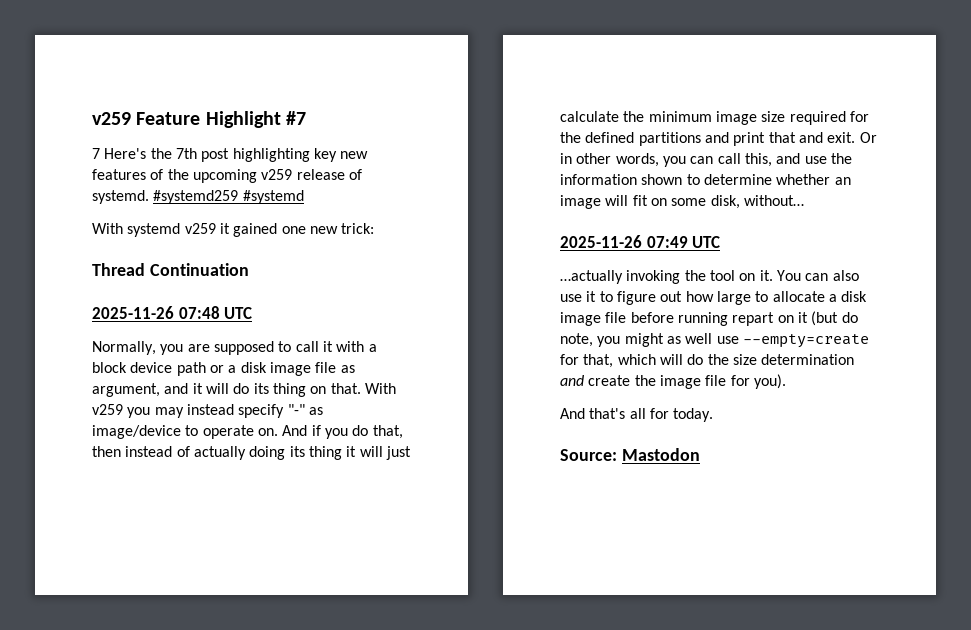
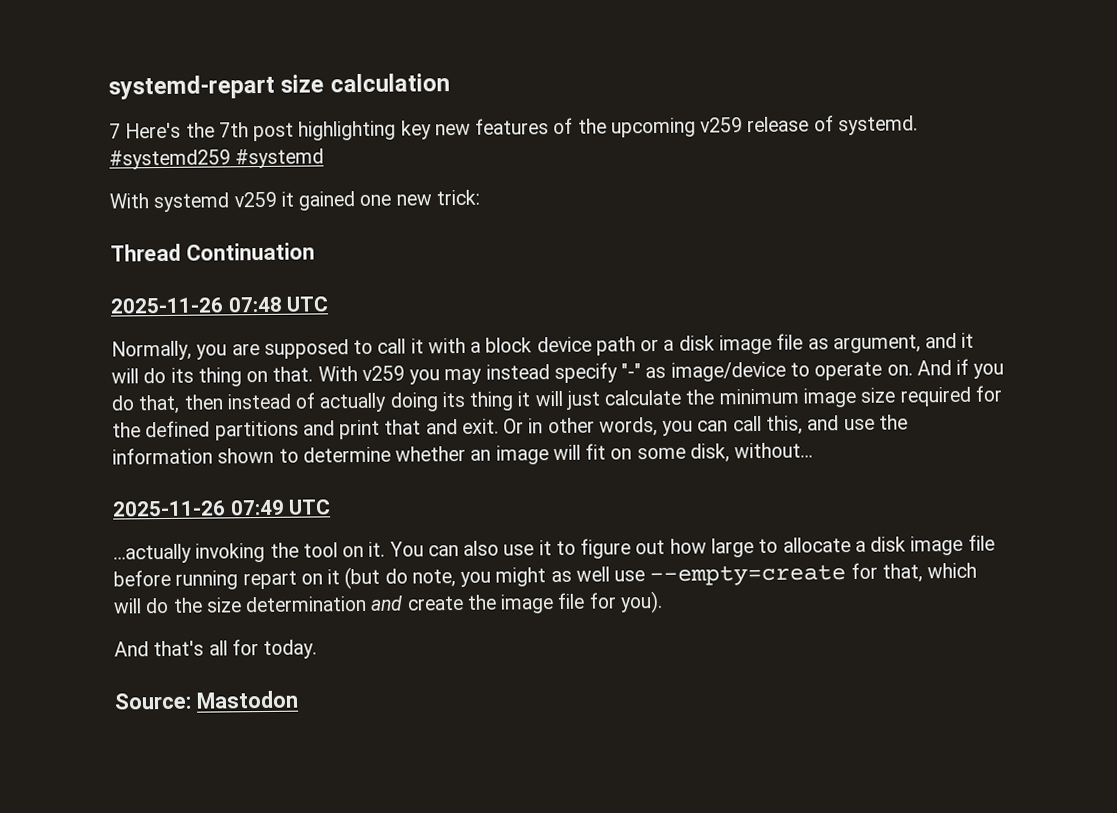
- v259 Feature Highlight #7
+ systemd-repart size calculation

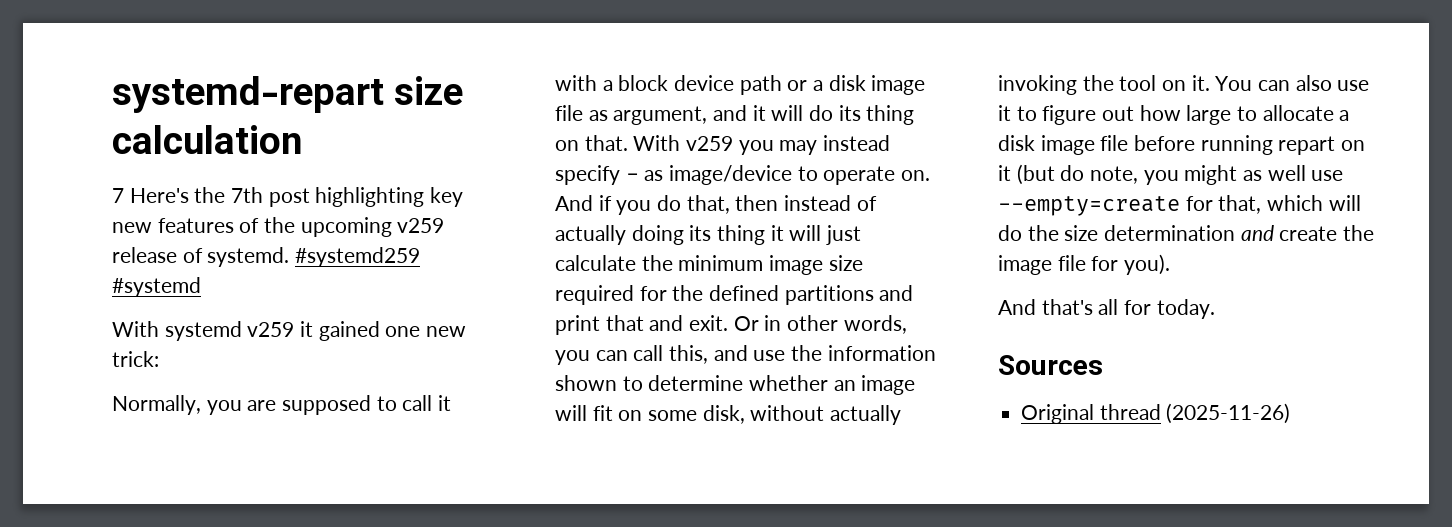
- Thread Continuation
- 2025-11-26 07:48 UTC
- With v259 you may instead specify "-" as image/device to operate on.
+ With v259 you may instead specify - as image/device to operate on.
- Or in other words, you can call this, and use the information shown to determine whether an image will fit on some disk, without…
- 2025-11-26 07:49 UTC
- …actually invoking the tool on it.
+ Or in other words, you can call this, and use the information shown to determine whether an image will fit on some disk, without actually invoking the tool on it.
- Source: Mastodon
+ Sources
+ Original thread (2025-11-26)

